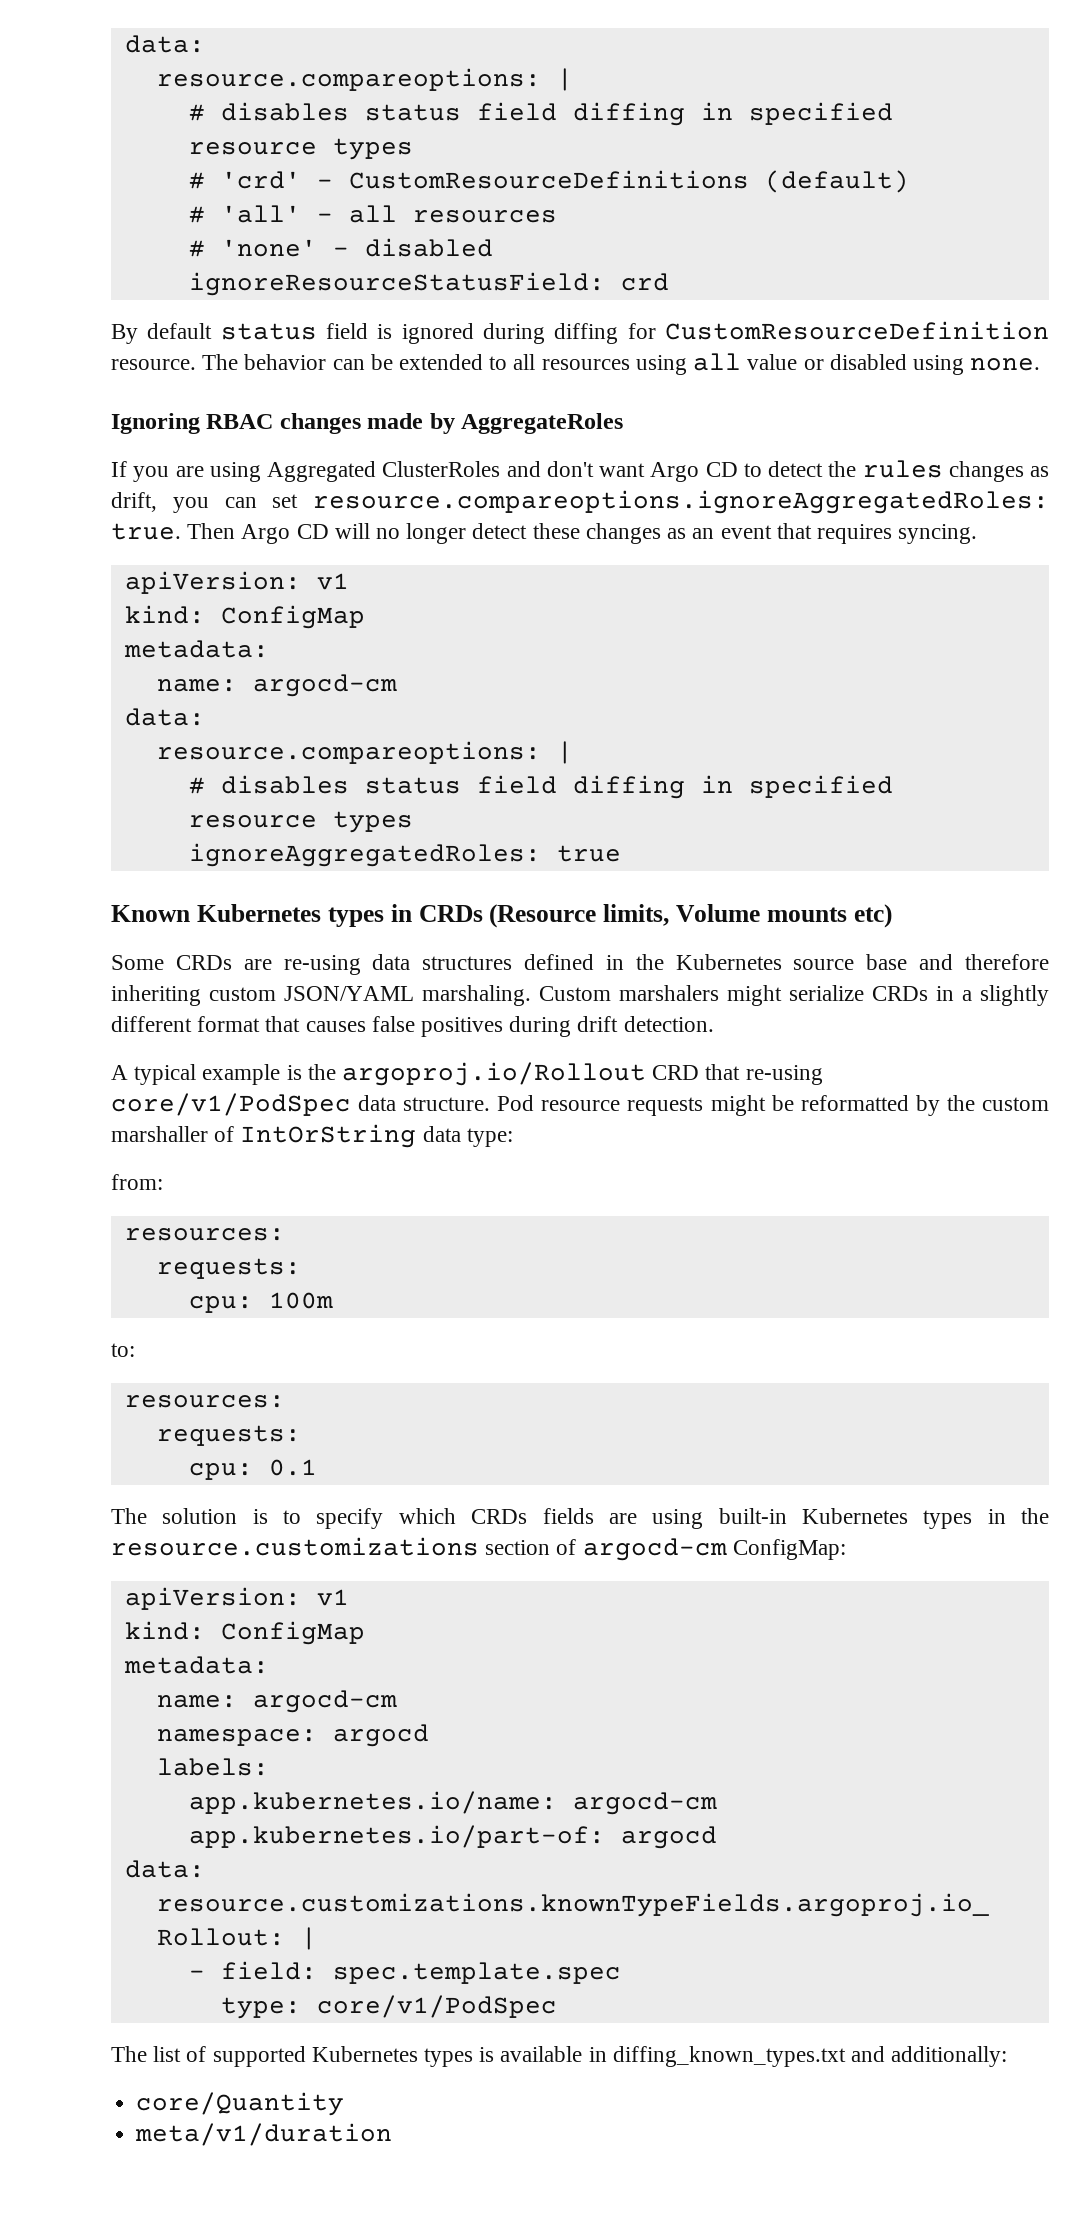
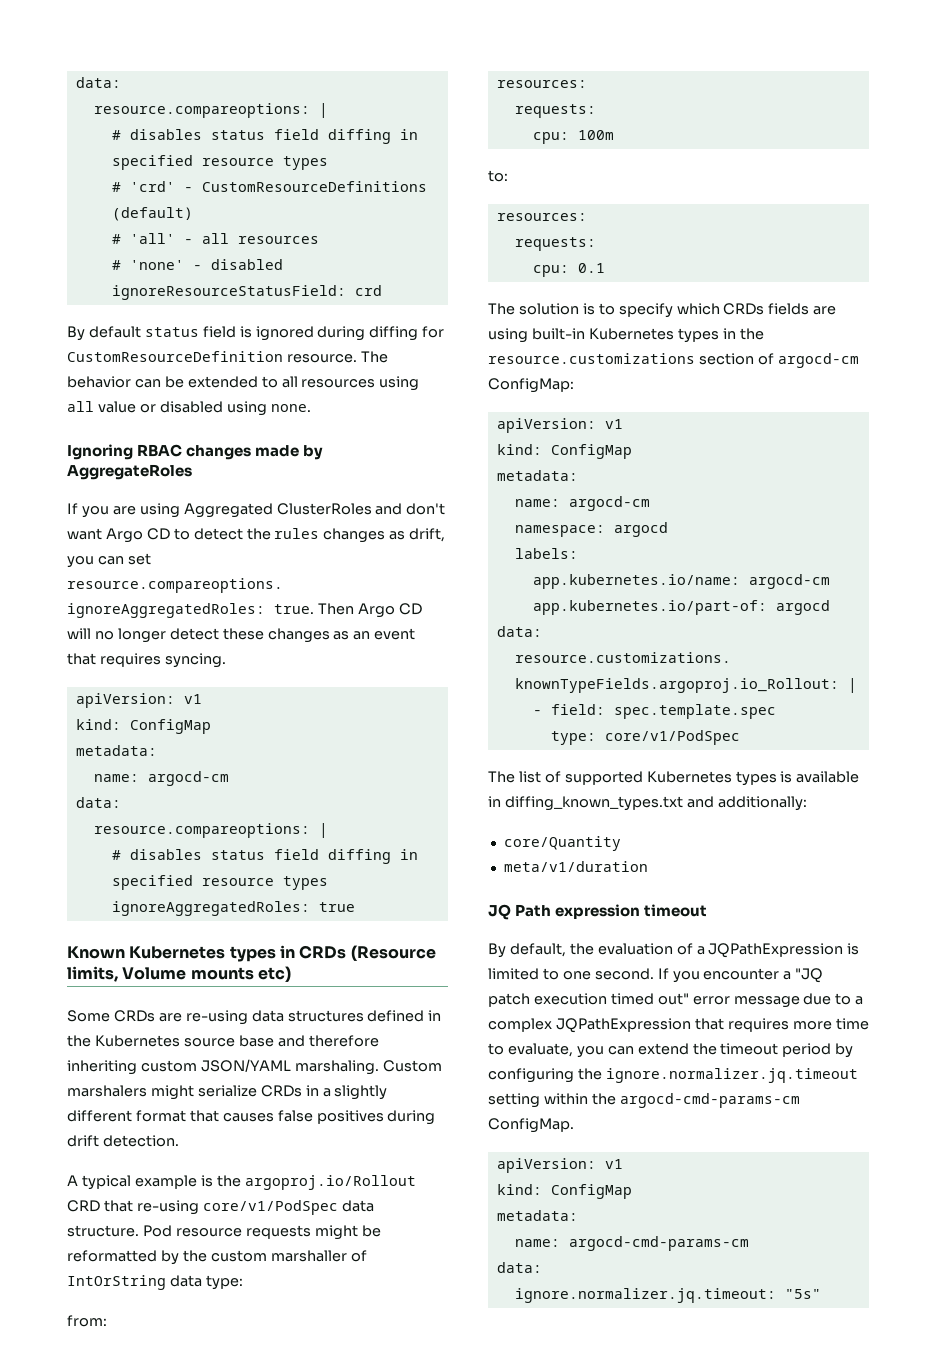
+ JQ Path expression timeout
+ By default, the evaluation of a JQPathExpression is limited to one second. If you encounter a "JQ patch execution timed out" error message due to a complex JQPathExpression that requires more time to evaluate, you can extend the timeout period by configuring the ignore.normalizer.jq.timeout setting within the argocd-cmd-params-cm ConfigMap.
+ apiVersion: v1
+ kind: ConfigMap
+ metadata:
+ name: argocd-cmd-params-cm
+ data:
+ ignore.normalizer.jq.timeout: "5s"

